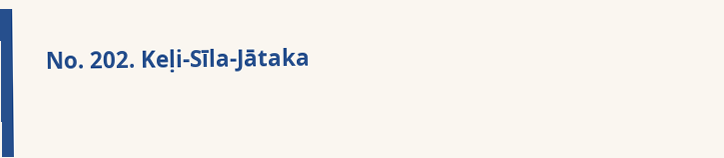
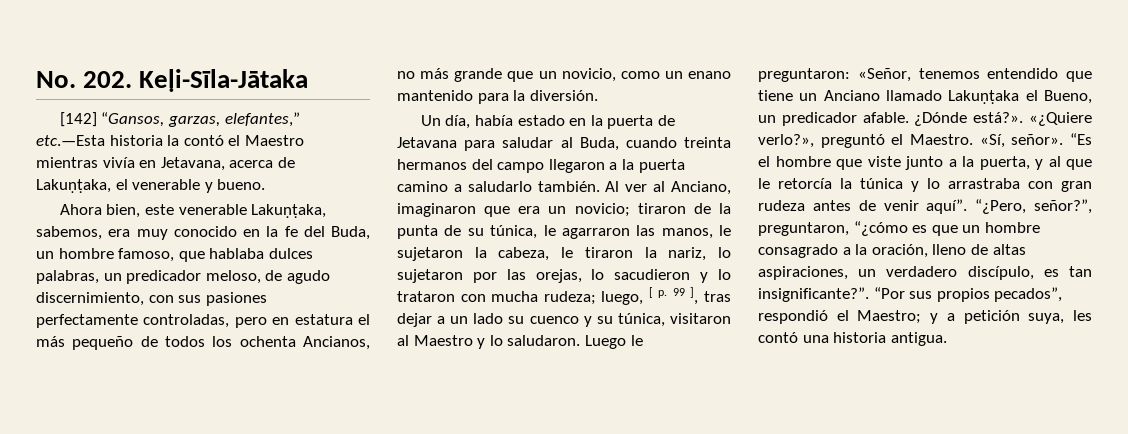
+ [142] “Gansos, garzas, elefantes,” etc.—Esta historia la contó el Maestro mientras vivía en Jetavana, acerca de Lakuṇṭaka, el venerable y bueno.
+ Ahora bien, este venerable Lakuṇṭaka, sabemos, era muy conocido en la fe del Buda, un hombre famoso, que hablaba dulces palabras, un predicador meloso, de agudo discernimiento, con sus pasiones perfectamente controladas, pero en estatura el más pequeño de todos los ochenta Ancianos, no más grande que un novicio, como un enano mantenido para la diversión.
+ Un día, había estado en la puerta de Jetavana para saludar al Buda, cuando treinta hermanos del campo llegaron a la puerta camino a saludarlo también. Al ver al Anciano, imaginaron que era un novicio; tiraron de la punta de su túnica, le agarraron las manos, le sujetaron la cabeza, le tiraron la nariz, lo sujetaron por las orejas, lo sacudieron y lo trataron con mucha rudeza; luego, [ p. 99 ], tras dejar a un lado su cuenco y su túnica, visitaron al Maestro y lo saludaron. Luego le preguntaron: «Señor, tenemos entendido que tiene un Anciano llamado Lakuṇṭaka el Bueno, un predicador afable. ¿Dónde está?». «¿Quiere verlo?», preguntó el Maestro. «Sí, señor». “Es el hombre que viste junto a la puerta, y al que le retorcía la túnica y lo arrastraba con gran rudeza antes de venir aquí”. “¿Pero, señor?”, preguntaron, “¿cómo es que un hombre consagrado a la oración, lleno de altas aspiraciones, un verdadero discípulo, es tan insignificante?”. “Por sus propios pecados”, respondió el Maestro; y a petición suya, les contó una historia antigua.

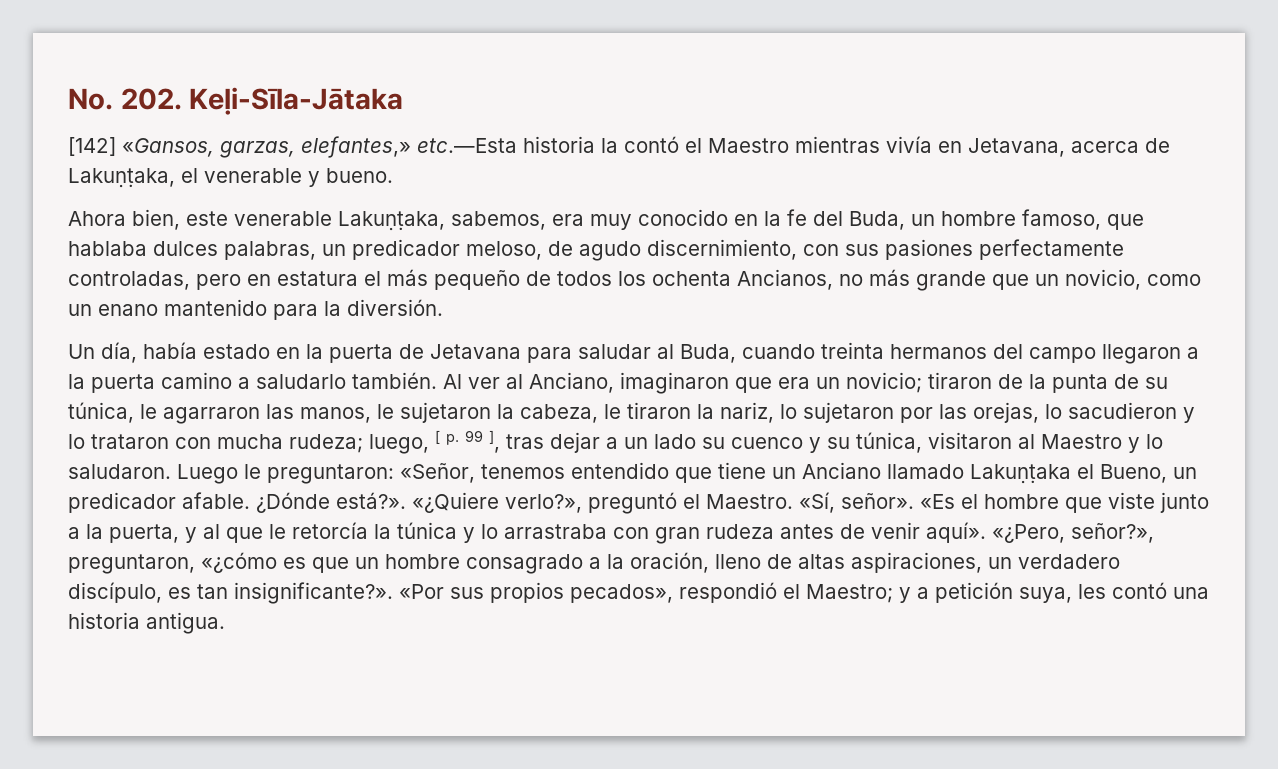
- [142] “Gansos, garzas, elefantes,” etc.—Esta historia la contó el Maestro mientras vivía en Jetavana, acerca de Lakuṇṭaka, el venerable y bueno.
+ [142] «Gansos, garzas, elefantes,» etc.—Esta historia la contó el Maestro mientras vivía en Jetavana, acerca de Lakuṇṭaka, el venerable y bueno.
- “Es el hombre que viste junto a la puerta, y al que le retorcía la túnica y lo arrastraba con gran rudeza antes de venir aquí”. “¿Pero, señor?”, preguntaron, “¿cómo es que un hombre consagrado a la oración, lleno de altas aspiraciones, un verdadero discípulo, es tan insignificante?”. “Por sus propios pecados”, respondió el Maestro; y a petición suya, les contó una historia antigua.
+ «Es el hombre que viste junto a la puerta, y al que le retorcía la túnica y lo arrastraba con gran rudeza antes de venir aquí». «¿Pero, señor?», preguntaron, «¿cómo es que un hombre consagrado a la oración, lleno de altas aspiraciones, un verdadero discípulo, es tan insignificante?». «Por sus propios pecados», respondió el Maestro; y a petición suya, les contó una historia antigua.

